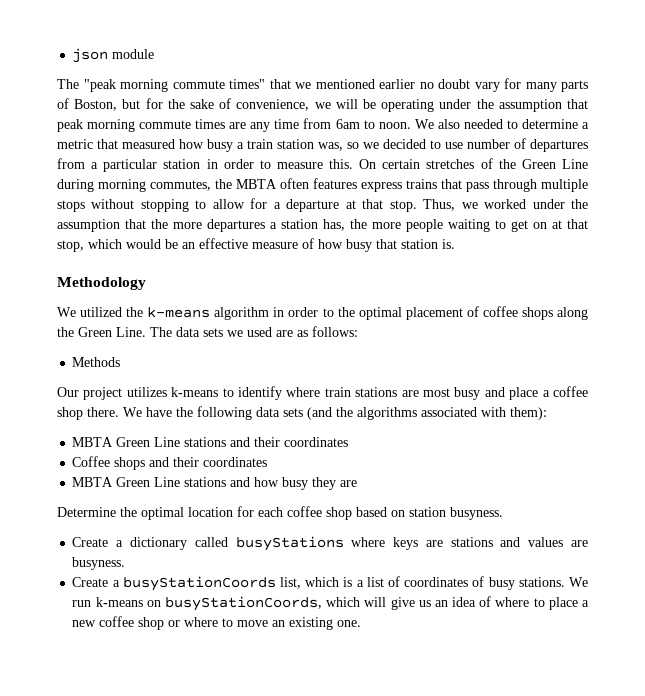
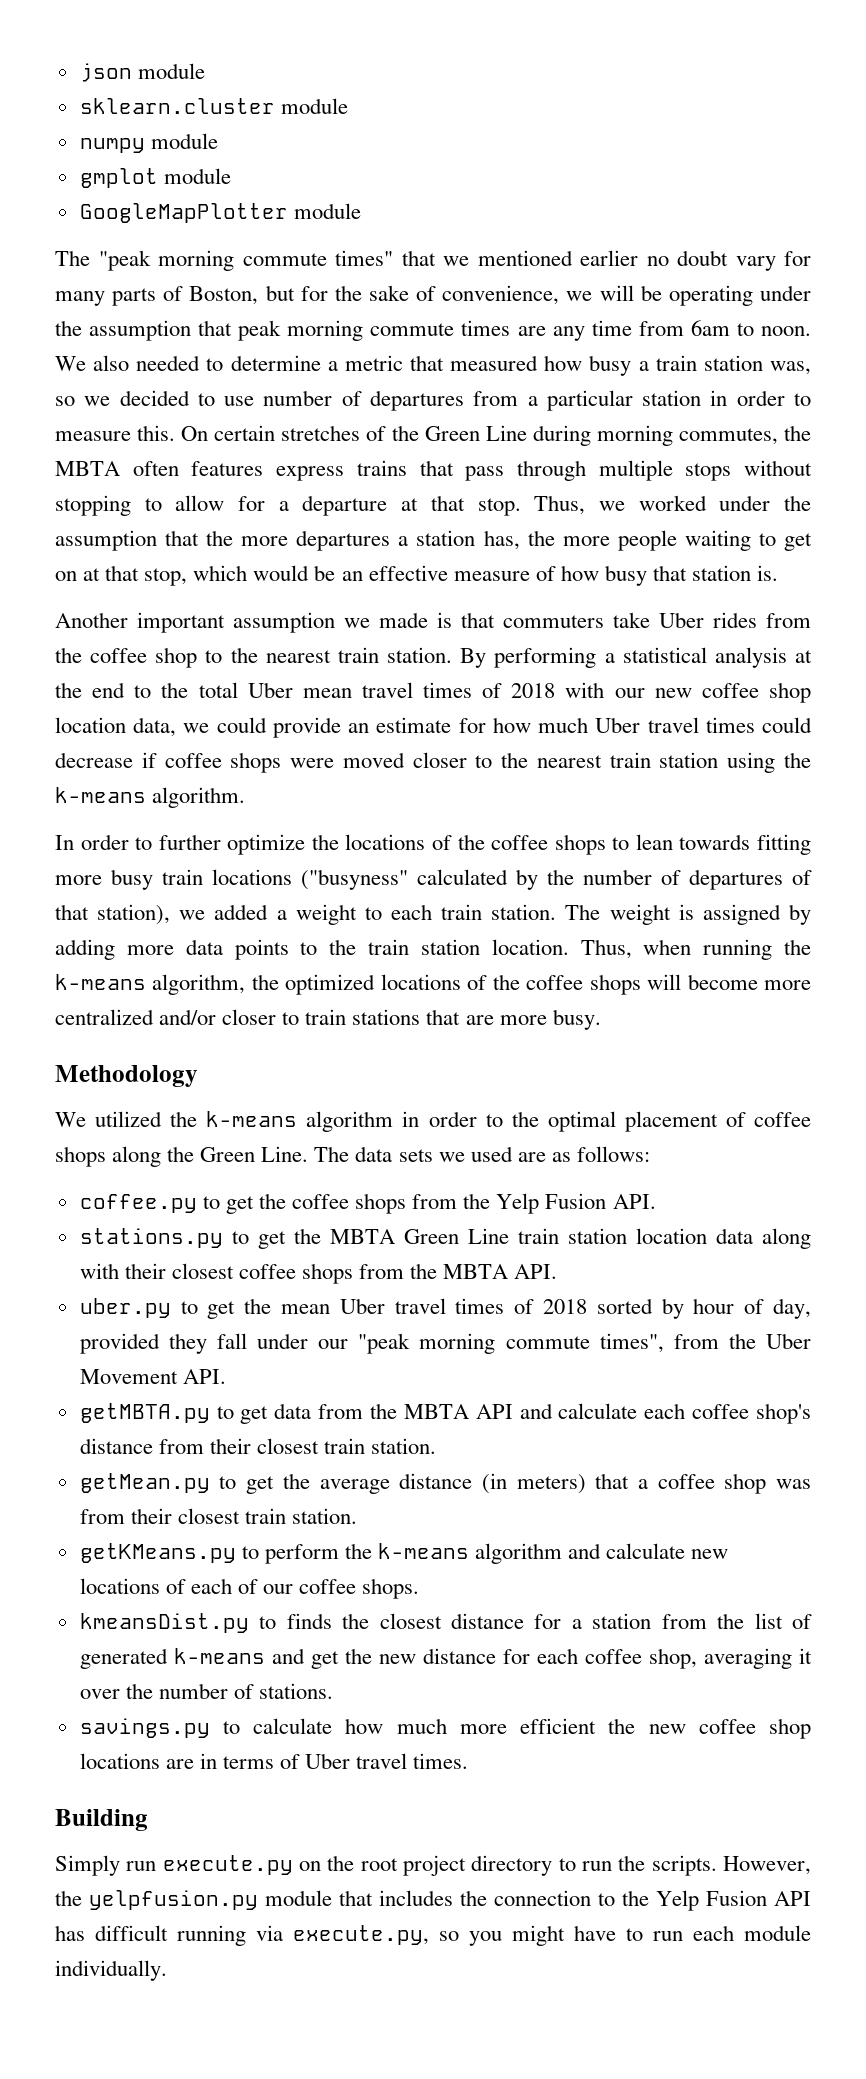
+ sklearn.cluster module
+ numpy module
+ gmplot module
+ GoogleMapPlotter module
+ Another important assumption we made is that commuters take Uber rides from the coffee shop to the nearest train station. By performing a statistical analysis at the end to the total Uber mean travel times of 2018 with our new coffee shop location data, we could provide an estimate for how much Uber travel times could decrease if coffee shops were moved closer to the nearest train station using the k-means algorithm.
+ In order to further optimize the locations of the coffee shops to lean towards fitting more busy train locations ("busyness" calculated by the number of departures of that station), we added a weight to each train station. The weight is assigned by adding more data points to the train station location. Thus, when running the k-means algorithm, the optimized locations of the coffee shops will become more centralized and/or closer to train stations that are more busy.
- Methods
- Our project utilizes k-means to identify where train stations are most busy and place a coffee shop there. We have the following data sets (and the algorithms associated with them):
- MBTA Green Line stations and their coordinates
- Coffee shops and their coordinates
- MBTA Green Line stations and how busy they are
- Determine the optimal location for each coffee shop based on station busyness.
- Create a dictionary called busyStations where keys are stations and values are busyness.
- Create a busyStationCoords list, which is a list of coordinates of busy stations. We run k-means on busyStationCoords, which will give us an idea of where to place a new coffee shop or where to move an existing one.
+ coffee.py to get the coffee shops from the Yelp Fusion API.
+ stations.py to get the MBTA Green Line train station location data along with their closest coffee shops from the MBTA API.
+ uber.py to get the mean Uber travel times of 2018 sorted by hour of day, provided they fall under our "peak morning commute times", from the Uber Movement API.
+ getMBTA.py to get data from the MBTA API and calculate each coffee shop's distance from their closest train station.
+ getMean.py to get the average distance (in meters) that a coffee shop was from their closest train station.
+ getKMeans.py to perform the k-means algorithm and calculate new locations of each of our coffee shops.
+ kmeansDist.py to finds the closest distance for a station from the list of generated k-means and get the new distance for each coffee shop, averaging it over the number of stations.
+ savings.py to calculate how much more efficient the new coffee shop locations are in terms of Uber travel times.
+ Building
+ Simply run execute.py on the root project directory to run the scripts. However, the yelpfusion.py module that includes the connection to the Yelp Fusion API has difficult running via execute.py, so you might have to run each module individually.

